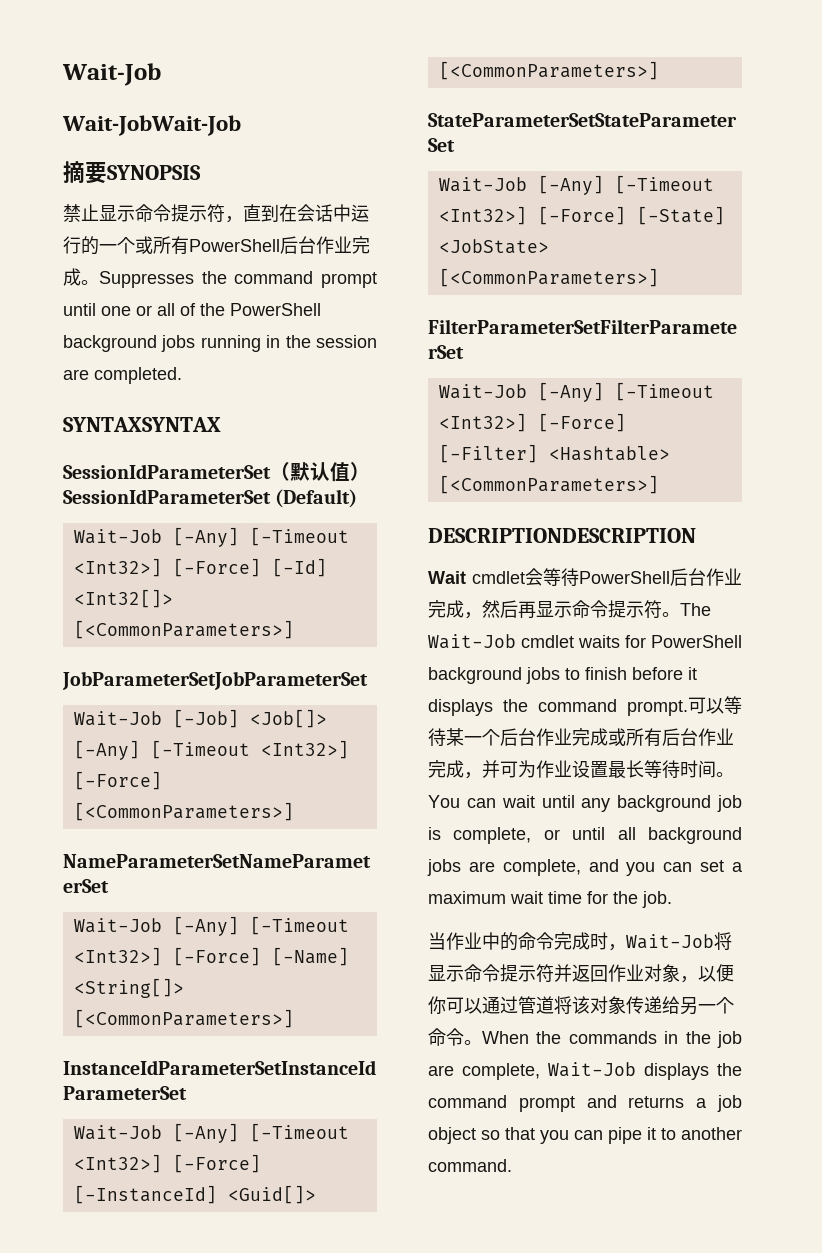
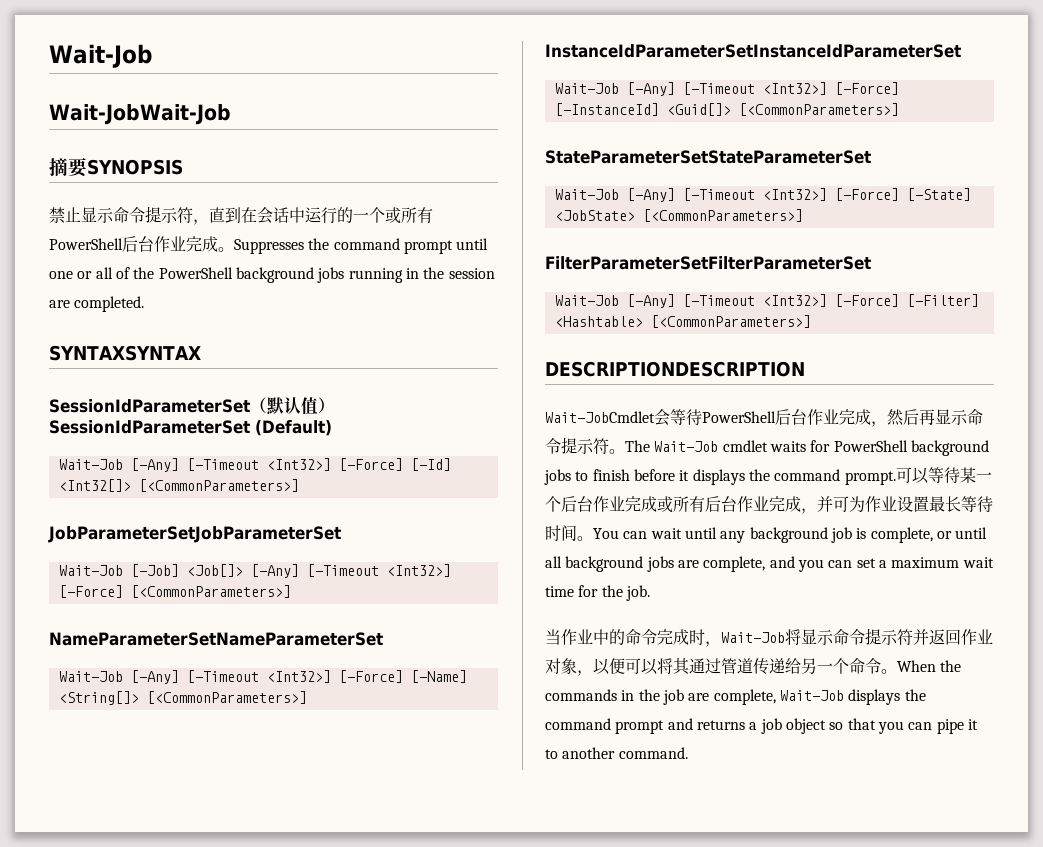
- Wait cmdlet会等待PowerShell后台作业完成，然后再显示命令提示符。
+ Wait-JobCmdlet会等待PowerShell后台作业完成，然后再显示命令提示符。
- 当作业中的命令完成时，Wait-Job将显示命令提示符并返回作业对象，以便你可以通过管道将该对象传递给另一个命令。
+ 当作业中的命令完成时，Wait-Job将显示命令提示符并返回作业对象，以便可以将其通过管道传递给另一个命令。

